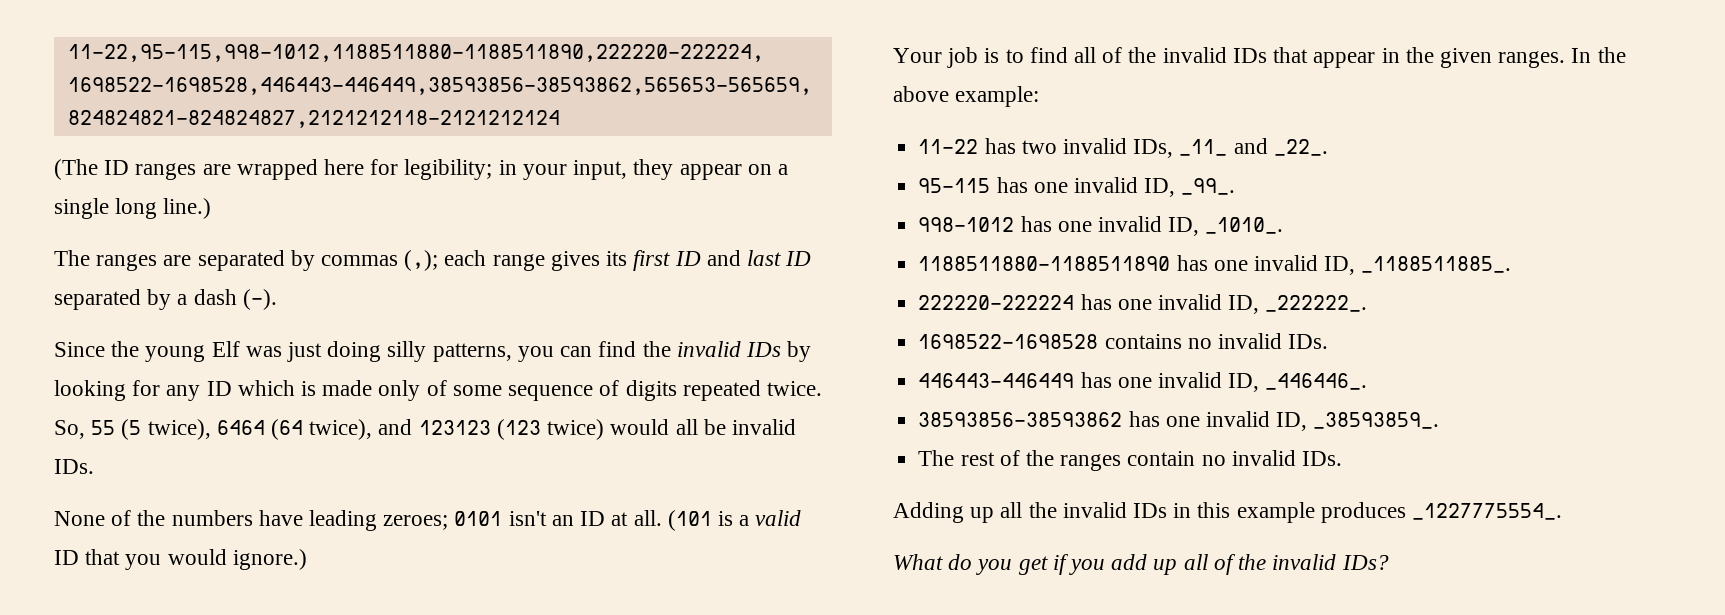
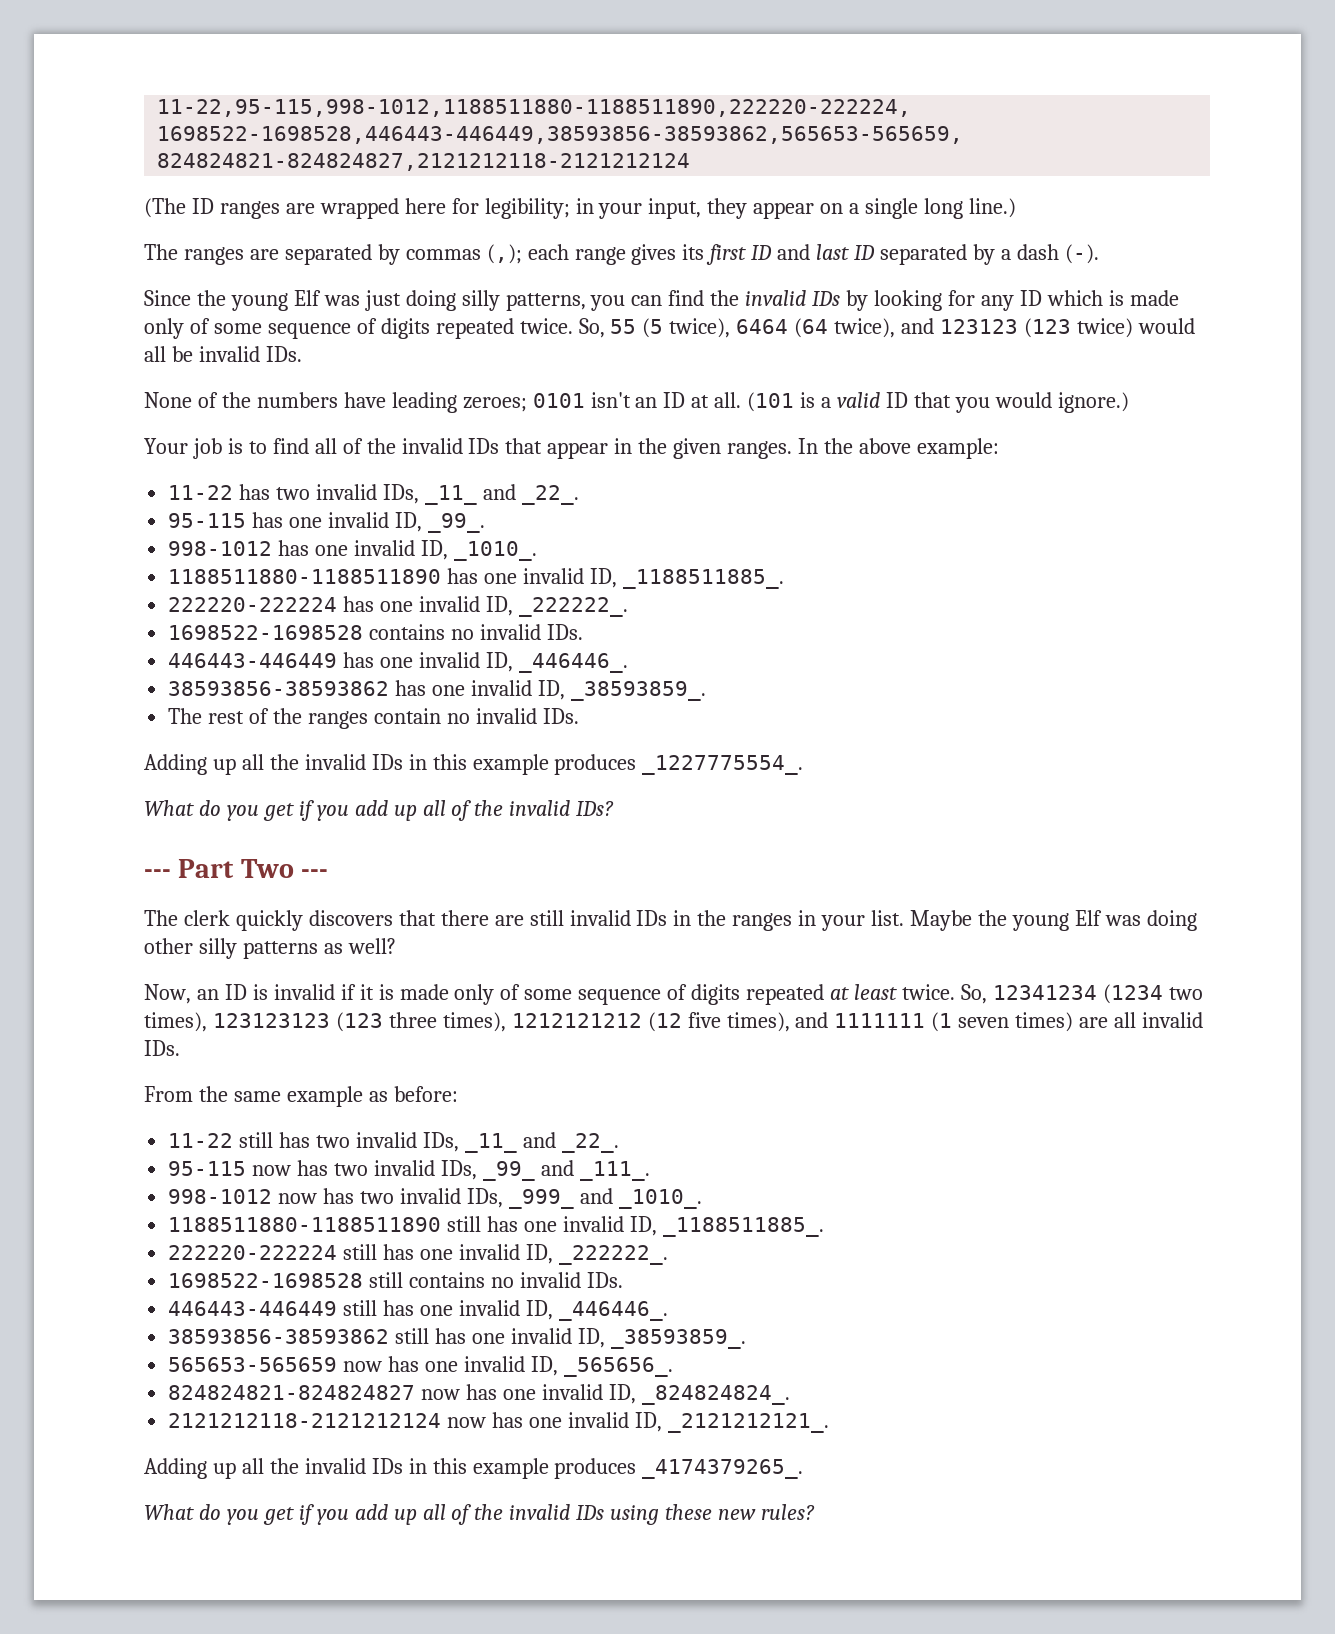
+ --- Part Two ---
+ The clerk quickly discovers that there are still invalid IDs in the ranges in your list. Maybe the young Elf was doing other silly patterns as well?
+ Now, an ID is invalid if it is made only of some sequence of digits repeated at least twice. So, 12341234 (1234 two times), 123123123 (123 three times), 1212121212 (12 five times), and 1111111 (1 seven times) are all invalid IDs.
+ From the same example as before:
+ 11-22 still has two invalid IDs, _11_ and _22_.
+ 95-115 now has two invalid IDs, _99_ and _111_.
+ 998-1012 now has two invalid IDs, _999_ and _1010_.
+ 1188511880-1188511890 still has one invalid ID, _1188511885_.
+ 222220-222224 still has one invalid ID, _222222_.
+ 1698522-1698528 still contains no invalid IDs.
+ 446443-446449 still has one invalid ID, _446446_.
+ 38593856-38593862 still has one invalid ID, _38593859_.
+ 565653-565659 now has one invalid ID, _565656_.
+ 824824821-824824827 now has one invalid ID, _824824824_.
+ 2121212118-2121212124 now has one invalid ID, _2121212121_.
+ Adding up all the invalid IDs in this example produces _4174379265_.
+ What do you get if you add up all of the invalid IDs using these new rules?

